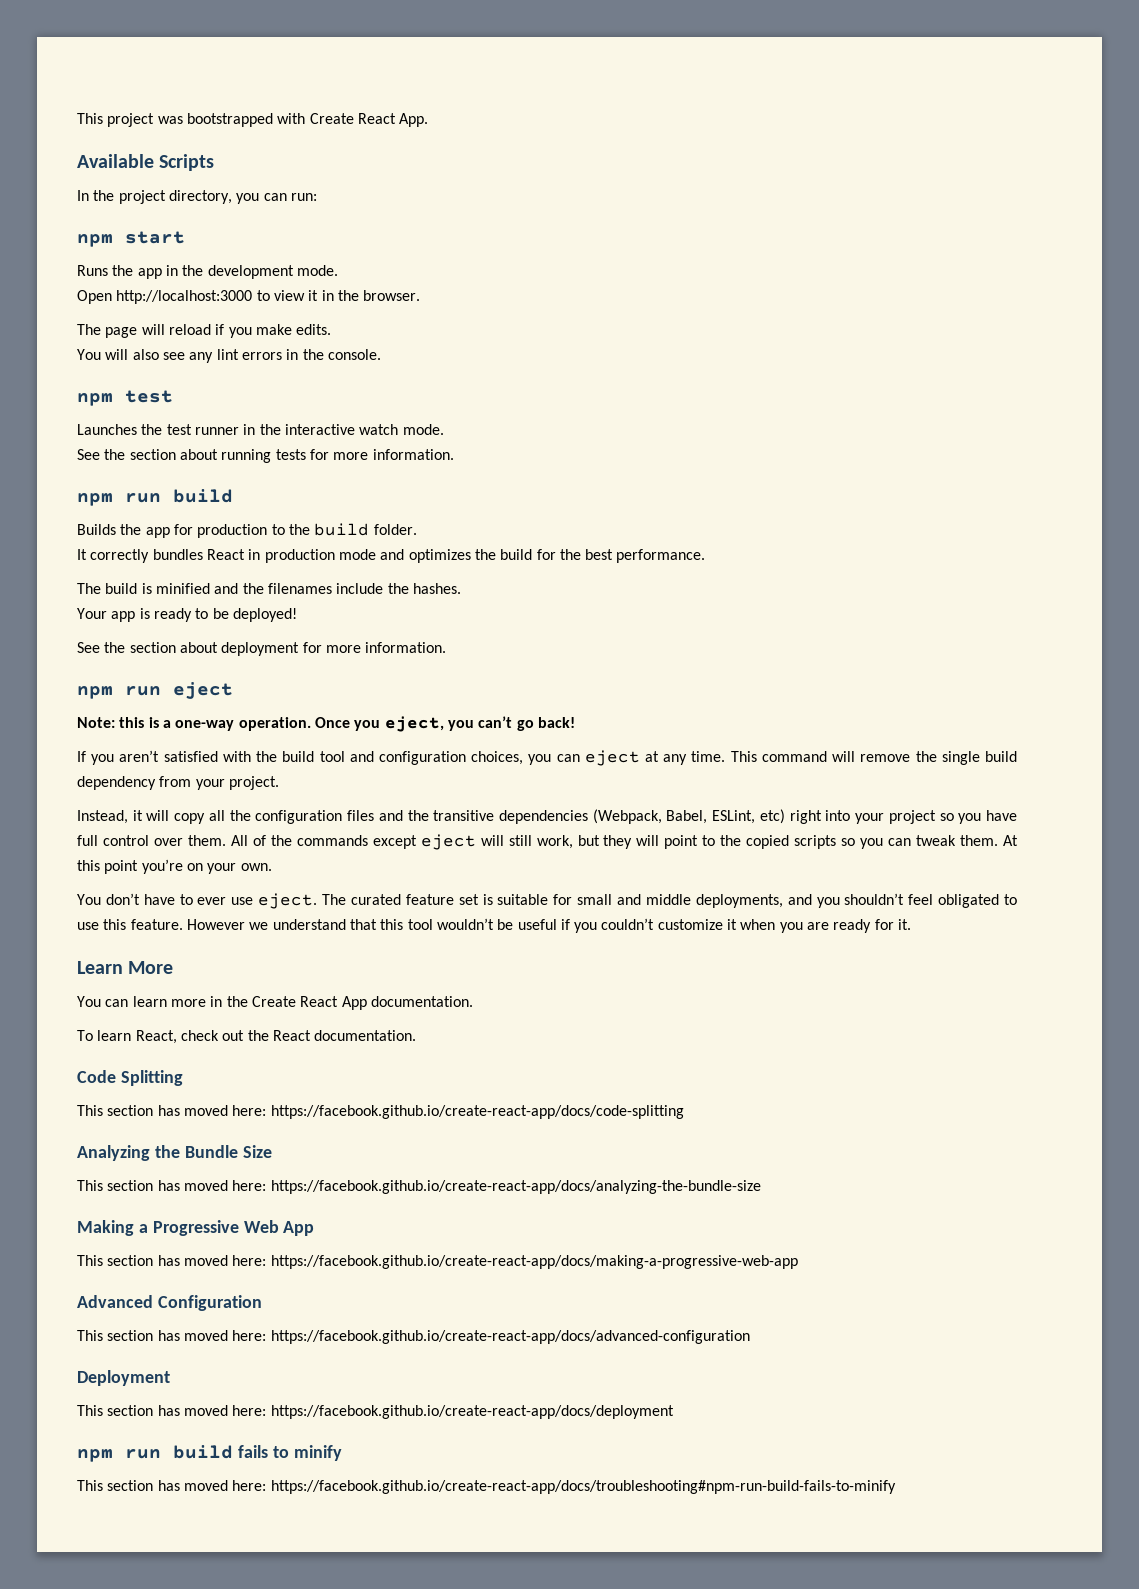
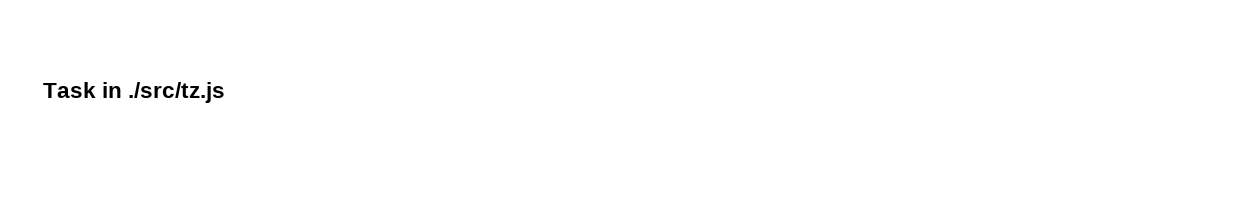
- This project was bootstrapped with Create React App.
- Available Scripts
- In the project directory, you can run:
- npm start
- Runs the app in the development mode.
- Open http://localhost:3000 to view it in the browser.
- The page will reload if you make edits.
- You will also see any lint errors in the console.
- npm test
- Launches the test runner in the interactive watch mode.
- See the section about running tests for more information.
- npm run build
- Builds the app for production to the build folder.
- It correctly bundles React in production mode and optimizes the build for the best performance.
- The build is minified and the filenames include the hashes.
- Your app is ready to be deployed!
- See the section about deployment for more information.
- npm run eject
- Note: this is a one-way operation. Once you eject, you can’t go back!
- If you aren’t satisfied with the build tool and configuration choices, you can eject at any time. This command will remove the single build dependency from your project.
- Instead, it will copy all the configuration files and the transitive dependencies (Webpack, Babel, ESLint, etc) right into your project so you have full control over them. All of the commands except eject will still work, but they will point to the copied scripts so you can tweak them. At this point you’re on your own.
- You don’t have to ever use eject. The curated feature set is suitable for small and middle deployments, and you shouldn’t feel obligated to use this feature. However we understand that this tool wouldn’t be useful if you couldn’t customize it when you are ready for it.
- Learn More
- You can learn more in the Create React App documentation.
- To learn React, check out the React documentation.
- Code Splitting
- This section has moved here: https://facebook.github.io/create-react-app/docs/code-splitting
- Analyzing the Bundle Size
- This section has moved here: https://facebook.github.io/create-react-app/docs/analyzing-the-bundle-size
- Making a Progressive Web App
- This section has moved here: https://facebook.github.io/create-react-app/docs/making-a-progressive-web-app
- Advanced Configuration
- This section has moved here: https://facebook.github.io/create-react-app/docs/advanced-configuration
- Deployment
- This section has moved here: https://facebook.github.io/create-react-app/docs/deployment
- npm run build fails to minify
- This section has moved here: https://facebook.github.io/create-react-app/docs/troubleshooting#npm-run-build-fails-to-minify
+ Task in ./src/tz.js

